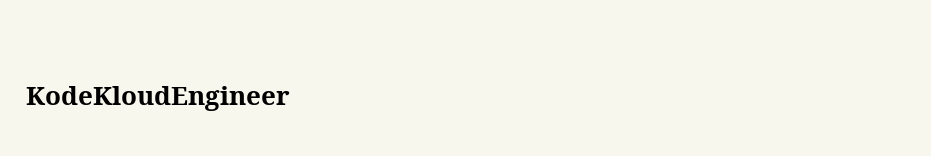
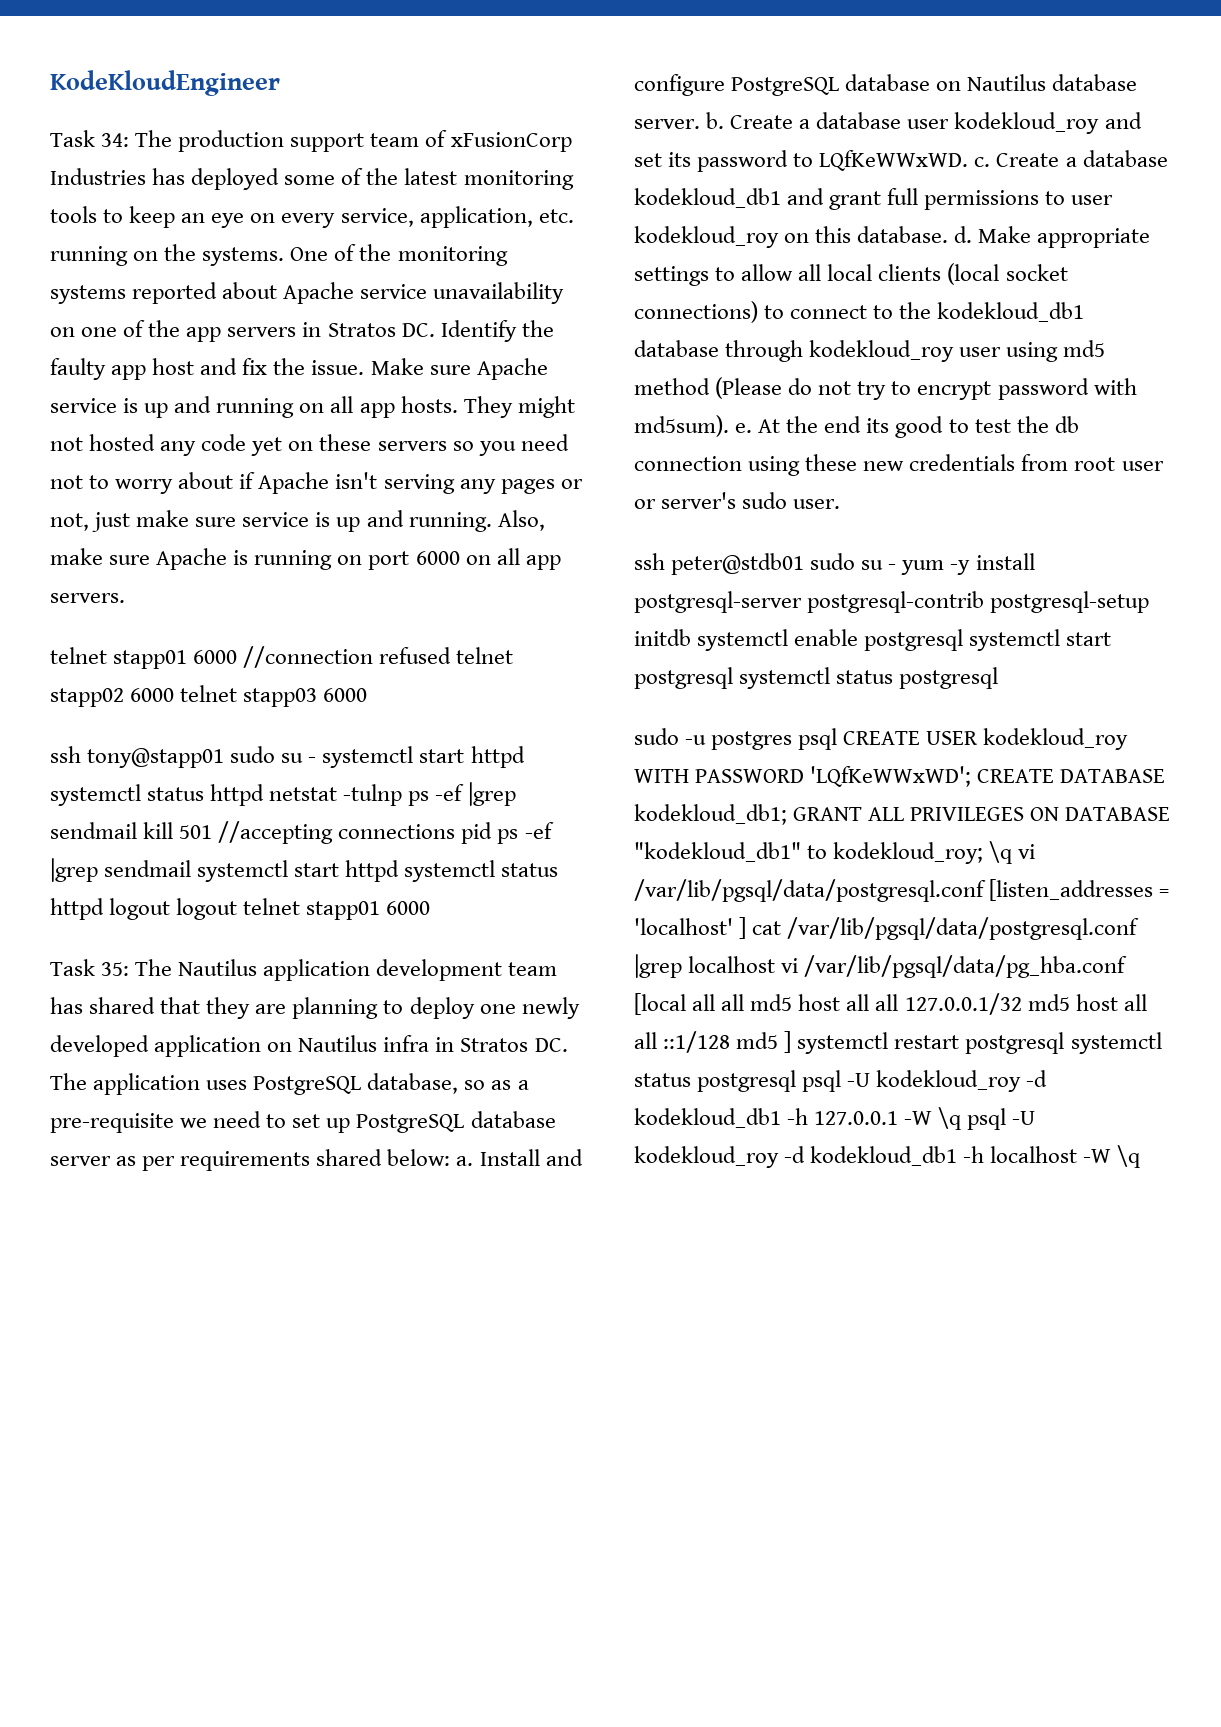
+ Task 34: The production support team of xFusionCorp Industries has deployed some of the latest monitoring tools to keep an eye on every service, application, etc. running on the systems. One of the monitoring systems reported about Apache service unavailability on one of the app servers in Stratos DC. Identify the faulty app host and fix the issue. Make sure Apache service is up and running on all app hosts. They might not hosted any code yet on these servers so you need not to worry about if Apache isn't serving any pages or not, just make sure service is up and running. Also, make sure Apache is running on port 6000 on all app servers.
+ telnet stapp01 6000 //connection refused telnet stapp02 6000 telnet stapp03 6000
+ ssh tony@stapp01 sudo su - systemctl start httpd systemctl status httpd netstat -tulnp ps -ef |grep sendmail kill 501 //accepting connections pid ps -ef |grep sendmail systemctl start httpd systemctl status httpd logout logout telnet stapp01 6000
+ Task 35: The Nautilus application development team has shared that they are planning to deploy one newly developed application on Nautilus infra in Stratos DC. The application uses PostgreSQL database, so as a pre-requisite we need to set up PostgreSQL database server as per requirements shared below: a. Install and configure PostgreSQL database on Nautilus database server. b. Create a database user kodekloud_roy and set its password to LQfKeWWxWD. c. Create a database kodekloud_db1 and grant full permissions to user kodekloud_roy on this database. d. Make appropriate settings to allow all local clients (local socket connections) to connect to the kodekloud_db1 database through kodekloud_roy user using md5 method (Please do not try to encrypt password with md5sum). e. At the end its good to test the db connection using these new credentials from root user or server's sudo user.
+ ssh peter@stdb01 sudo su - yum -y install postgresql-server postgresql-contrib postgresql-setup initdb systemctl enable postgresql systemctl start postgresql systemctl status postgresql
+ sudo -u postgres psql CREATE USER kodekloud_roy WITH PASSWORD 'LQfKeWWxWD'; CREATE DATABASE kodekloud_db1; GRANT ALL PRIVILEGES ON DATABASE "kodekloud_db1" to kodekloud_roy; \q vi /var/lib/pgsql/data/postgresql.conf [listen_addresses = 'localhost' ] cat /var/lib/pgsql/data/postgresql.conf |grep localhost vi /var/lib/pgsql/data/pg_hba.conf [local all all md5 host all all 127.0.0.1/32 md5 host all all ::1/128 md5 ] systemctl restart postgresql systemctl status postgresql psql -U kodekloud_roy -d kodekloud_db1 -h 127.0.0.1 -W \q psql -U kodekloud_roy -d kodekloud_db1 -h localhost -W \q

